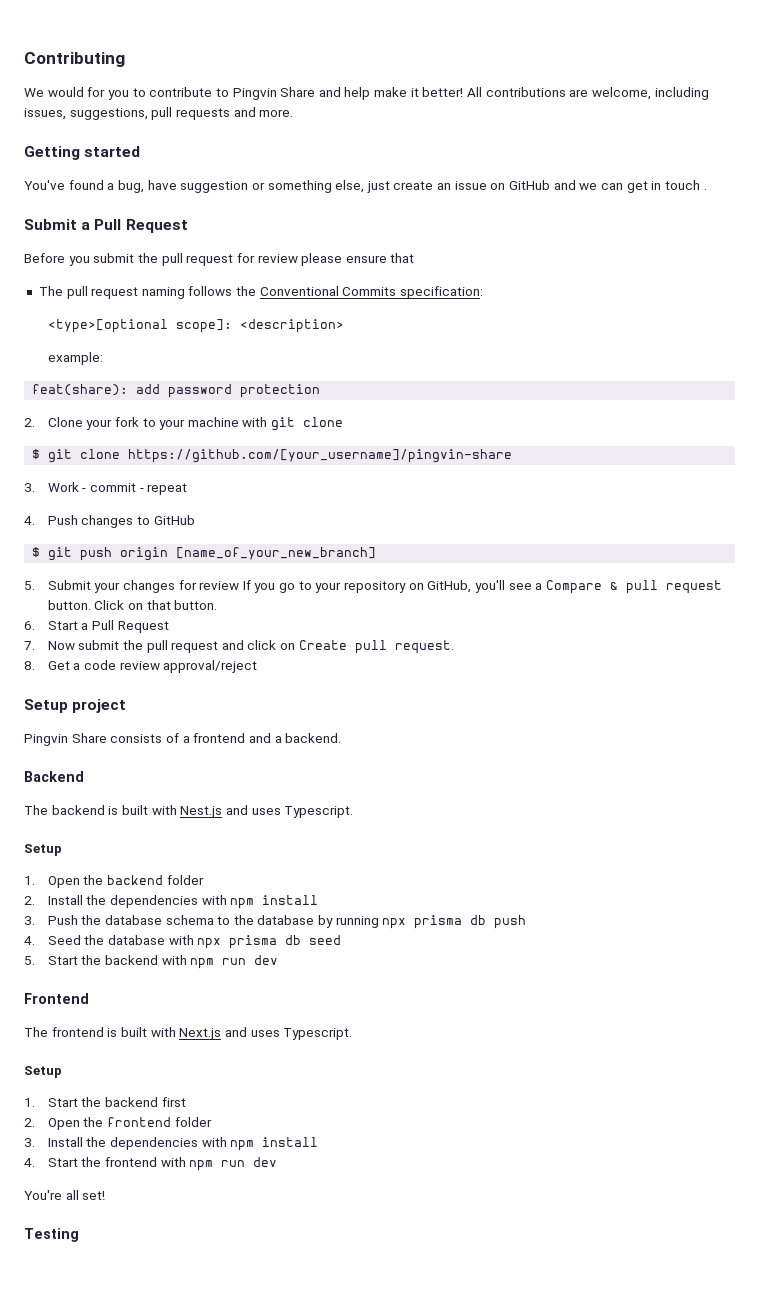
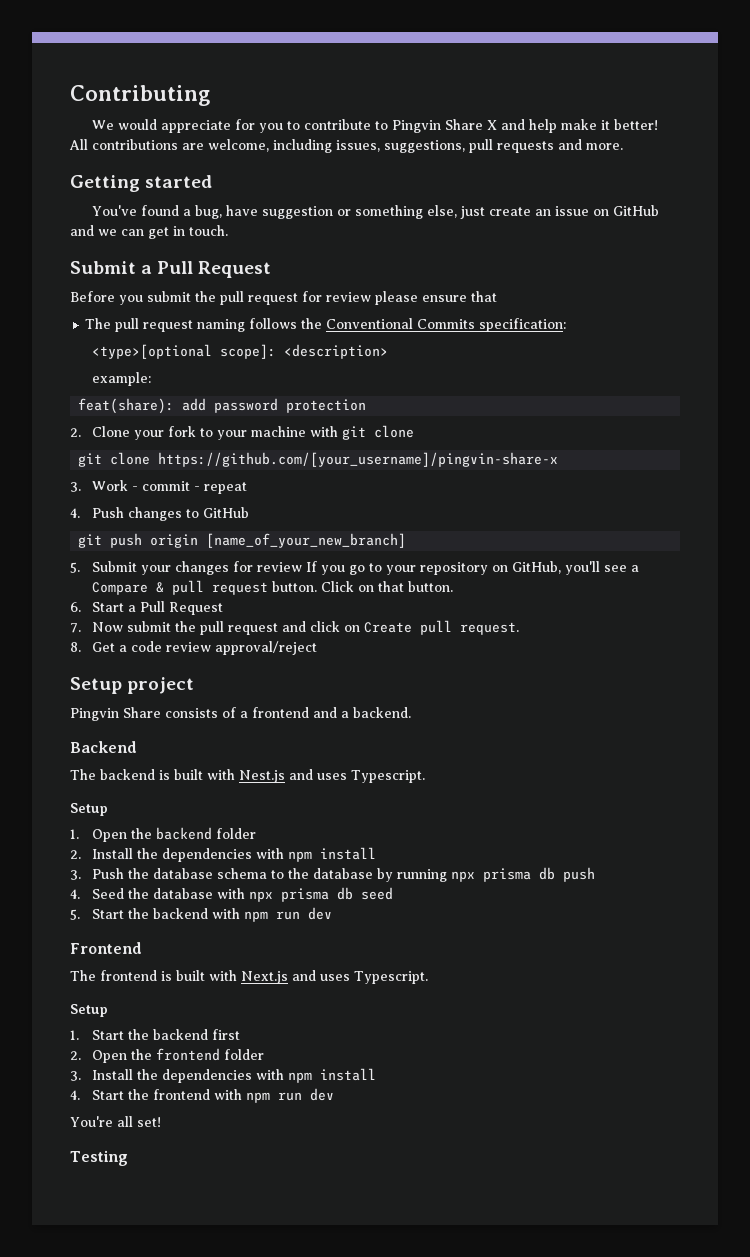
- We would for you to contribute to Pingvin Share and help make it better!
+ We would appreciate for you to contribute to Pingvin Share X and help make it better!
- You've found a bug, have suggestion or something else, just create an issue on GitHub and we can get in touch .
+ You've found a bug, have suggestion or something else, just create an issue on GitHub and we can get in touch.
- $ git clone https://github.com/[your_username]/pingvin-share
+ git clone https://github.com/[your_username]/pingvin-share-x
- $ git push origin [name_of_your_new_branch]
+ git push origin [name_of_your_new_branch]

